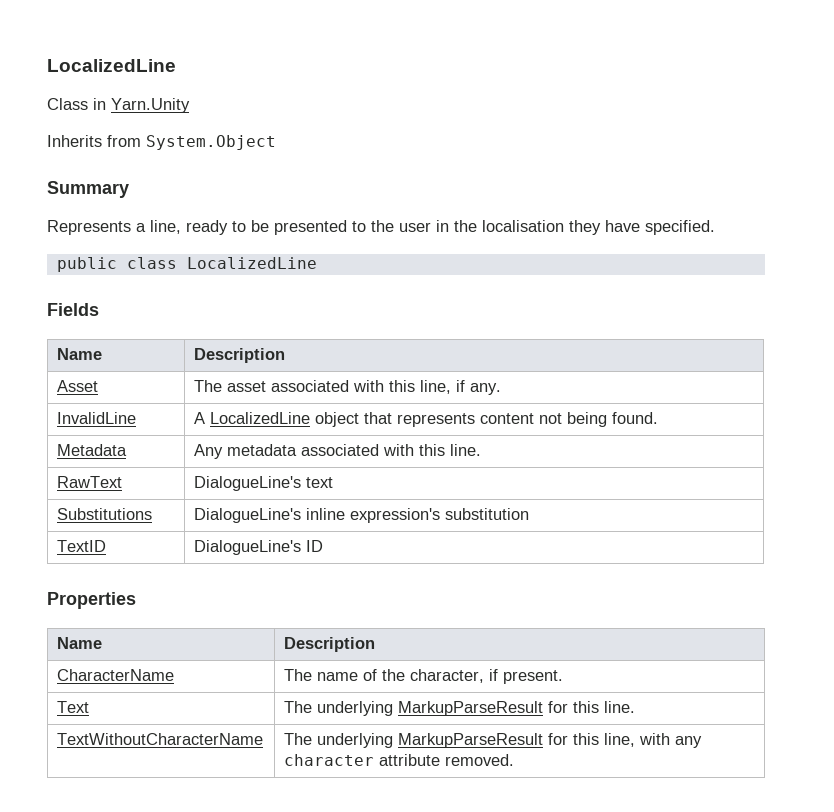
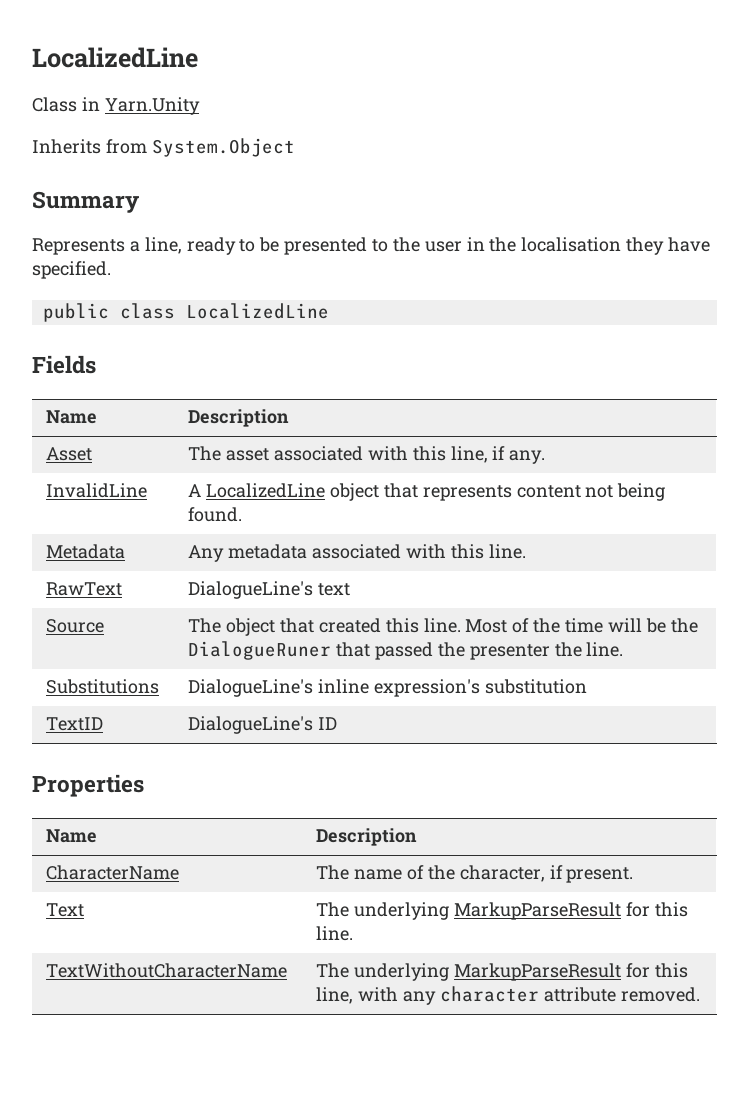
+ Source | The object that created this line. Most of the time will be the DialogueRuner that passed the presenter the line.

